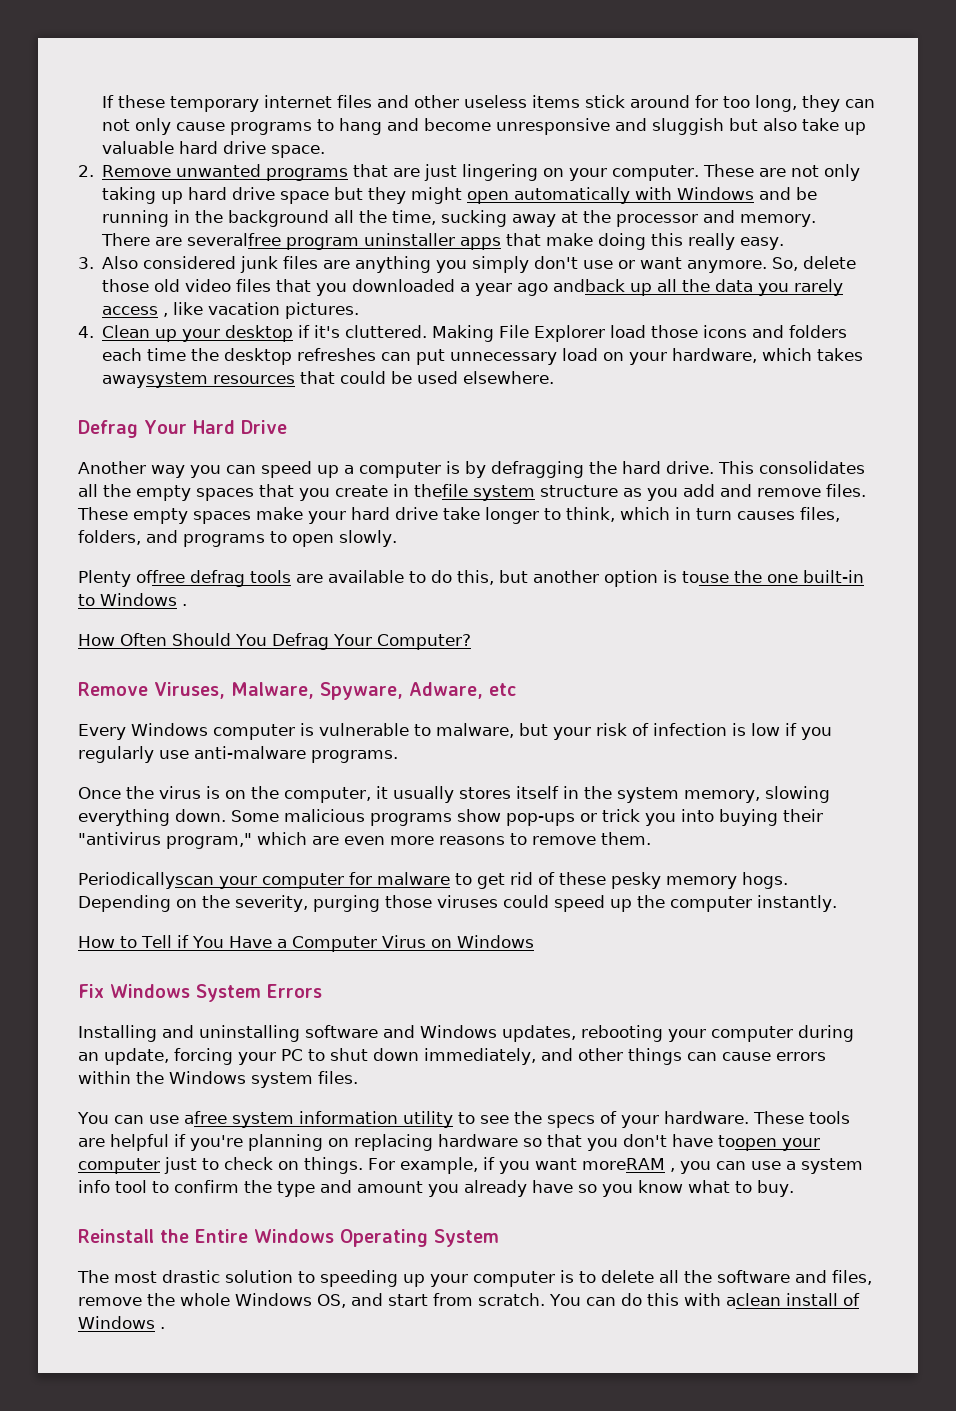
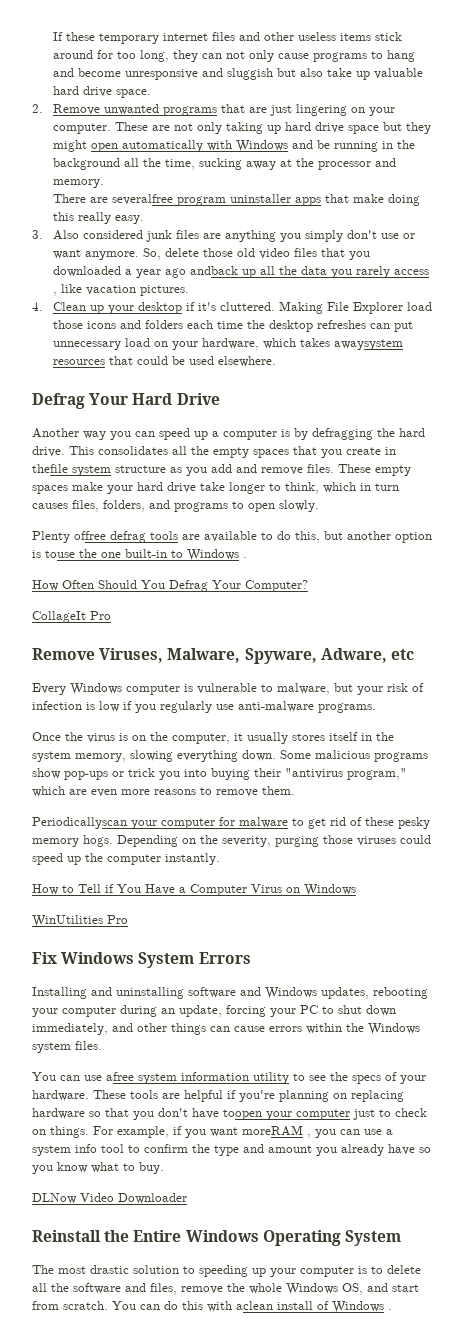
+ CollageIt Pro
+ WinUtilities Pro
+ DLNow Video Downloader

